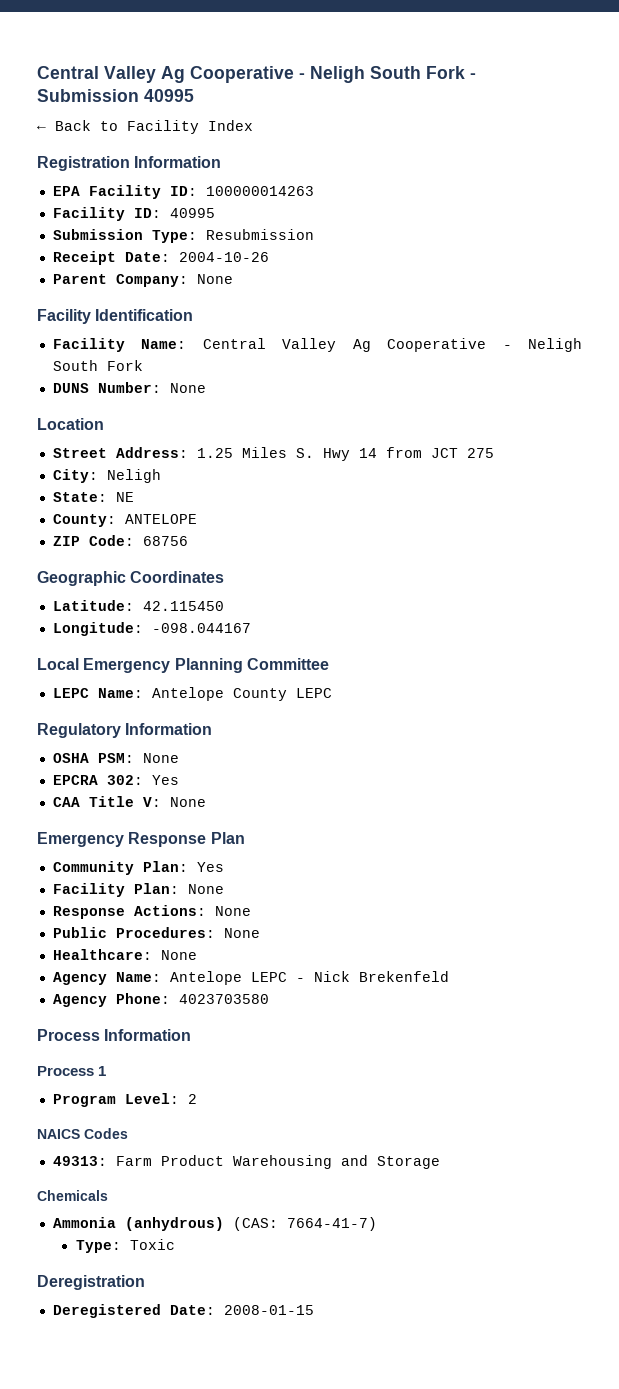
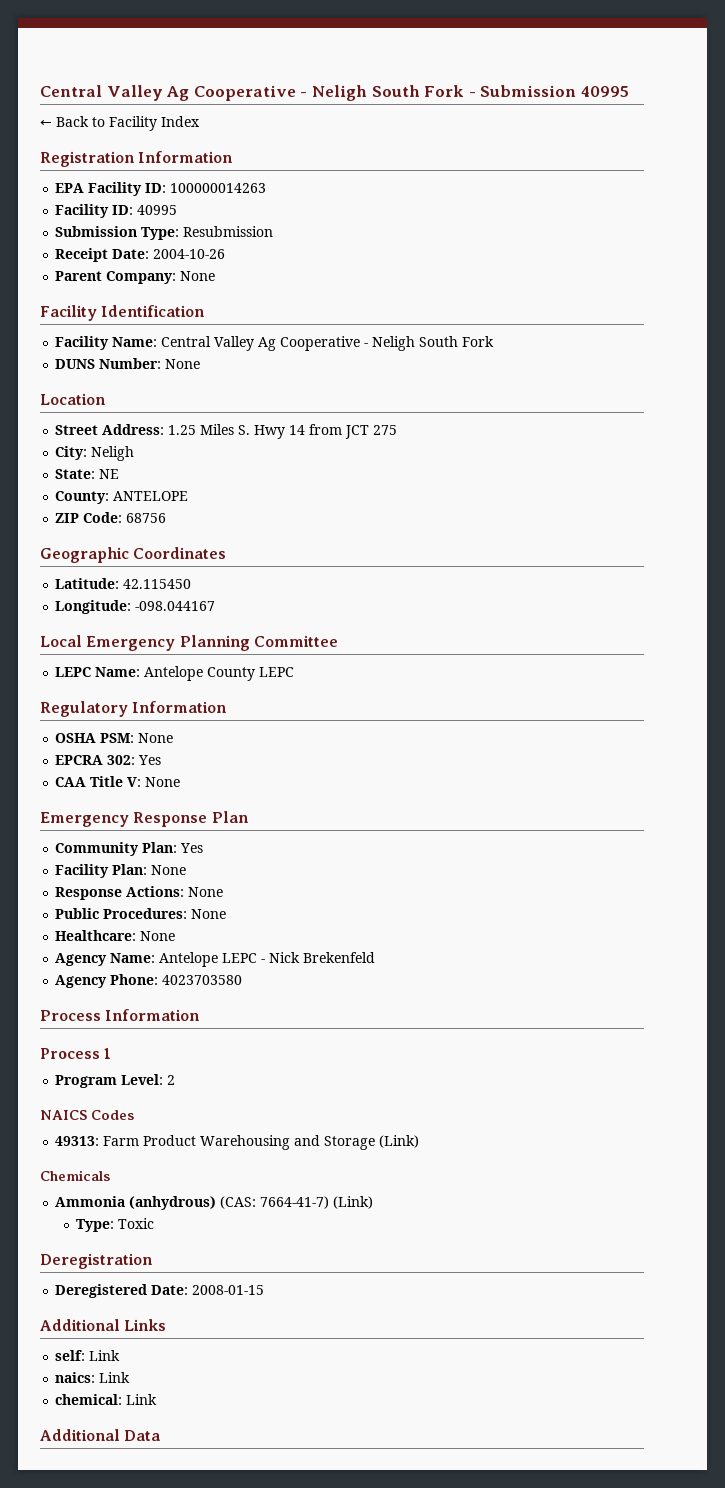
- 49313: Farm Product Warehousing and Storage
+ 49313: Farm Product Warehousing and Storage (Link)
- Ammonia (anhydrous) (CAS: 7664-41-7)
+ Ammonia (anhydrous) (CAS: 7664-41-7) (Link)
+ Additional Links
+ self: Link
+ naics: Link
+ chemical: Link
+ Additional Data

